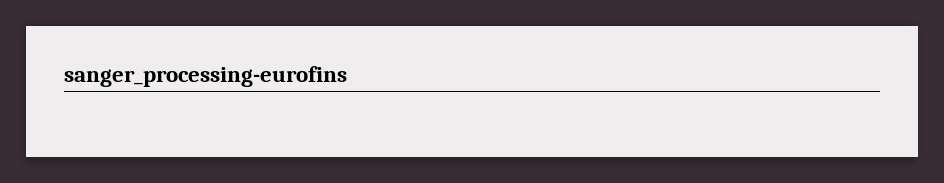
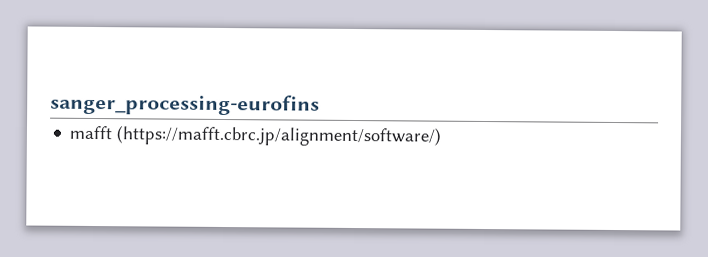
+ mafft (https://mafft.cbrc.jp/alignment/software/)

